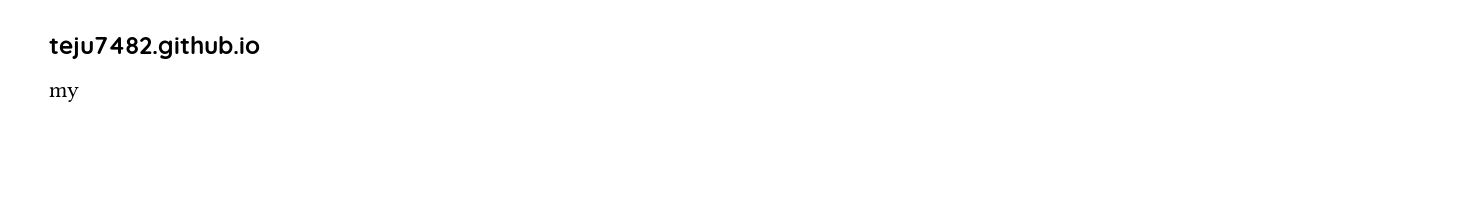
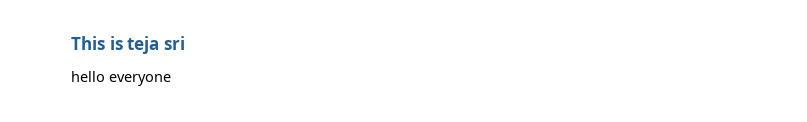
- teju7482.github.io
- my
+ This is teja sri
+ hello everyone

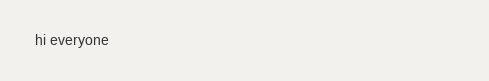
- This is teja sri
- hello everyone
+ hi everyone

